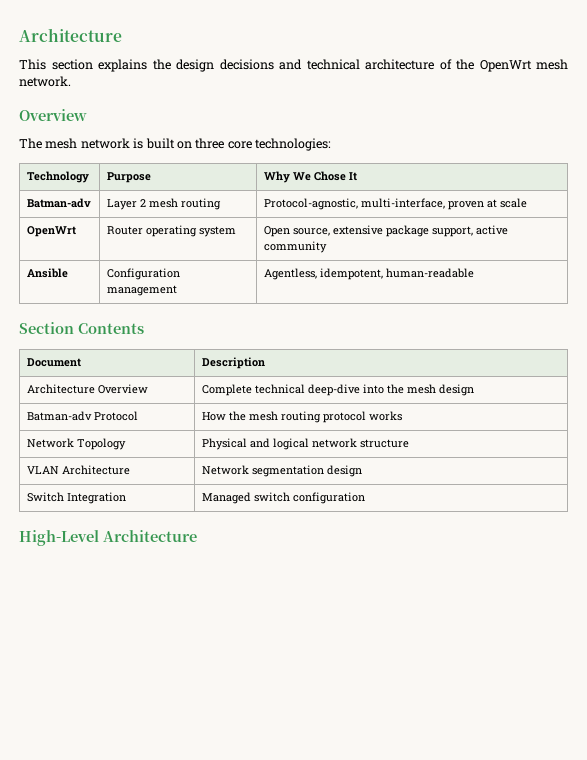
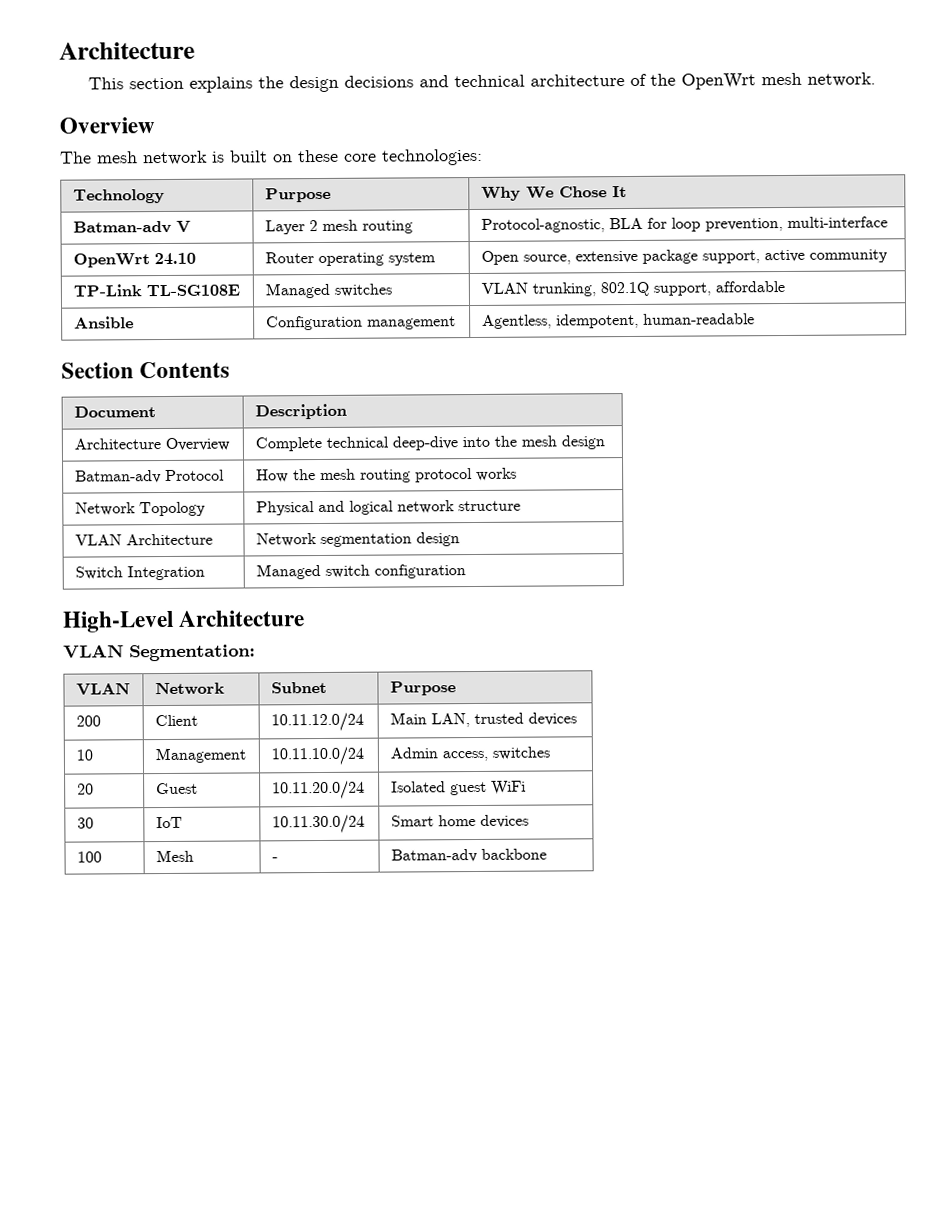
- The mesh network is built on three core technologies:
+ The mesh network is built on these core technologies:
- Batman-adv | Layer 2 mesh routing | Protocol-agnostic, multi-interface, proven at scale
- OpenWrt | Router operating system | Open source, extensive package support, active community
+ Batman-adv V | Layer 2 mesh routing | Protocol-agnostic, BLA for loop prevention, multi-interface
+ OpenWrt 24.10 | Router operating system | Open source, extensive package support, active community
+ TP-Link TL-SG108E | Managed switches | VLAN trunking, 802.1Q support, affordable
+ VLAN Segmentation:
+ VLAN | Network | Subnet | Purpose
+ 200 | Client | 10.11.12.0/24 | Main LAN, trusted devices
+ 10 | Management | 10.11.10.0/24 | Admin access, switches
+ 20 | Guest | 10.11.20.0/24 | Isolated guest WiFi
+ 30 | IoT | 10.11.30.0/24 | Smart home devices
+ 100 | Mesh | - | Batman-adv backbone

